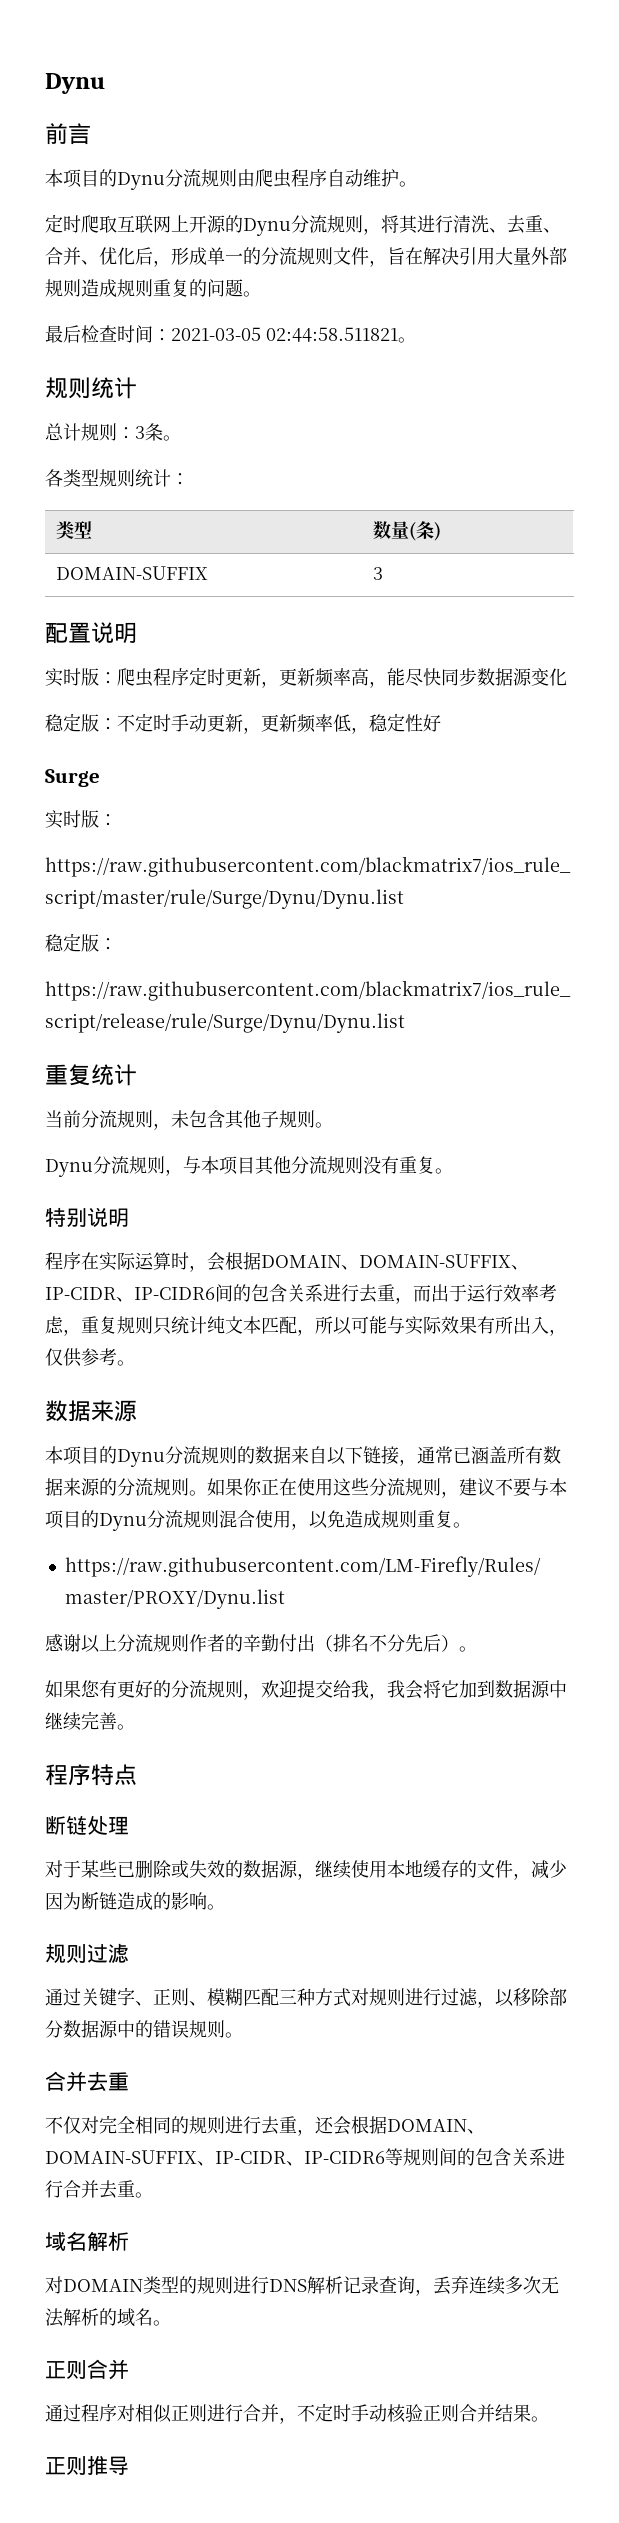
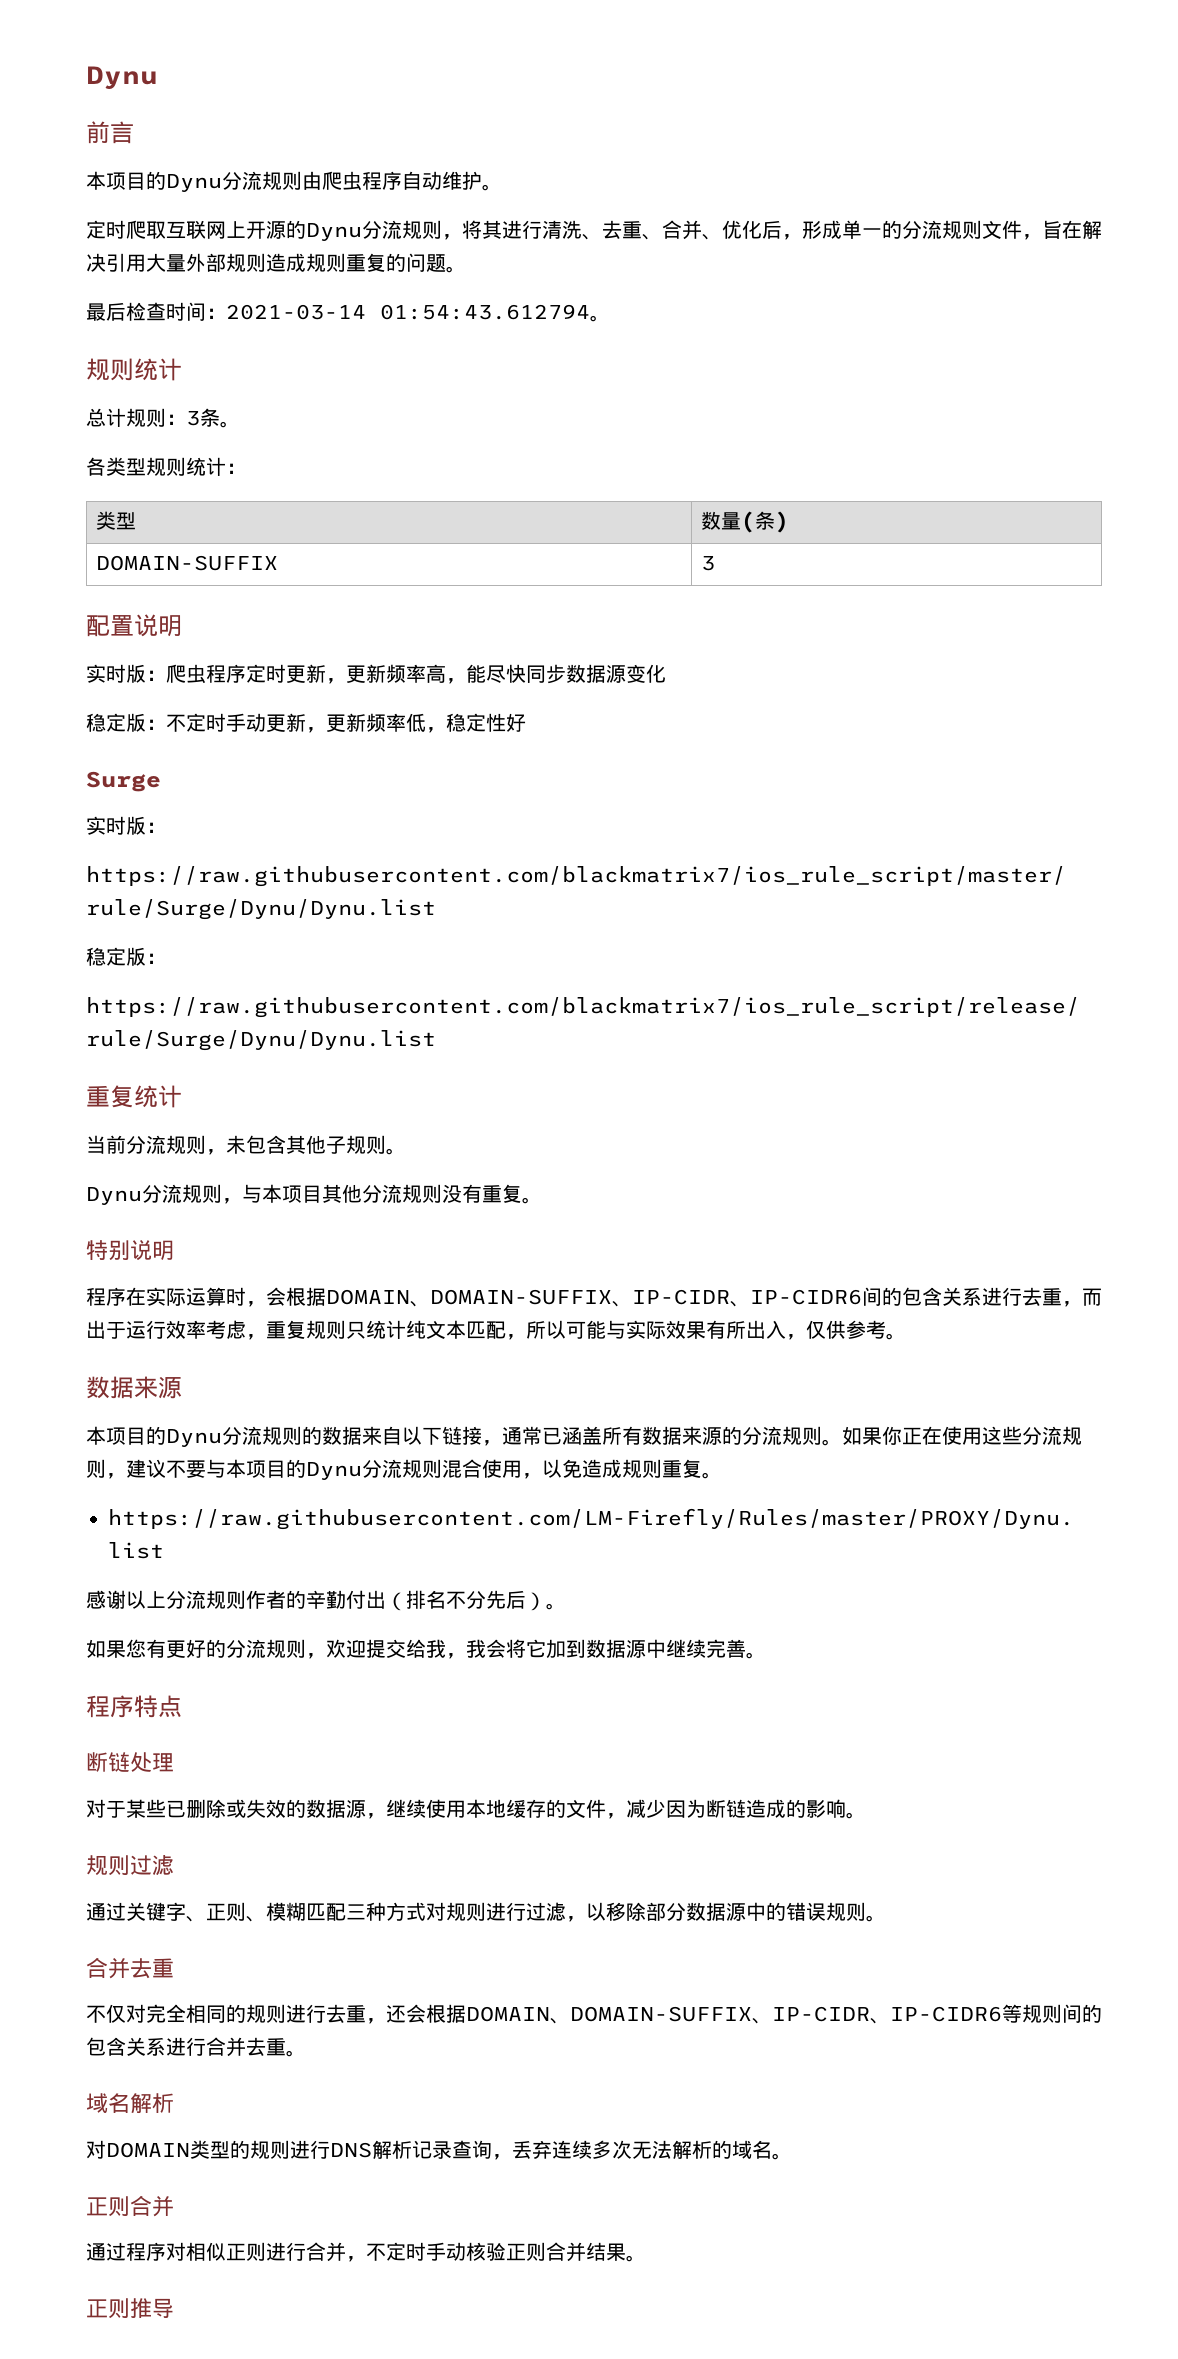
- 最后检查时间：2021-03-05 02:44:58.511821。
+ 最后检查时间：2021-03-14 01:54:43.612794。

